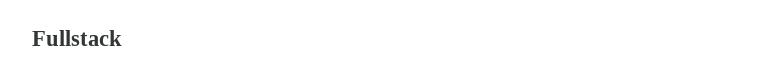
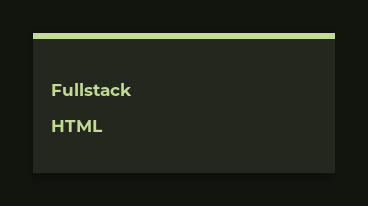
+ HTML

